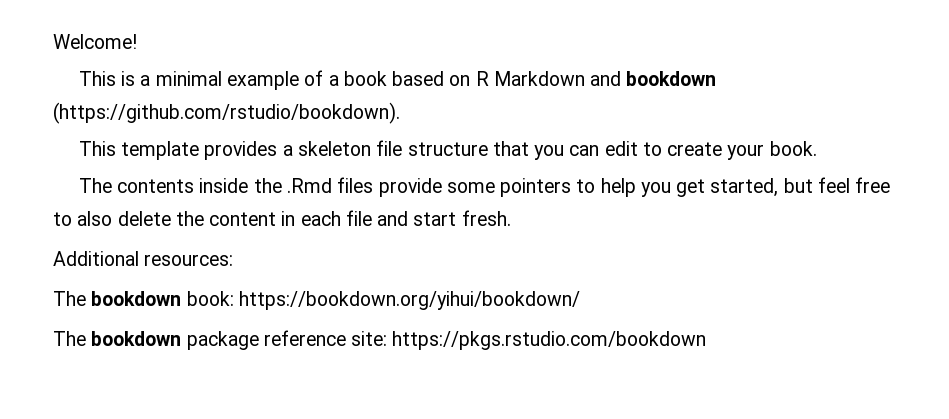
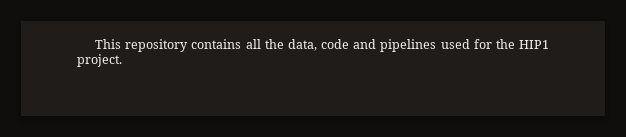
- Welcome!
- This is a minimal example of a book based on R Markdown and bookdown (https://github.com/rstudio/bookdown).
- This template provides a skeleton file structure that you can edit to create your book.
- The contents inside the .Rmd files provide some pointers to help you get started, but feel free to also delete the content in each file and start fresh.
- Additional resources:
- The bookdown book: https://bookdown.org/yihui/bookdown/
- The bookdown package reference site: https://pkgs.rstudio.com/bookdown
+ This repository contains all the data, code and pipelines used for the HIP1 project.

